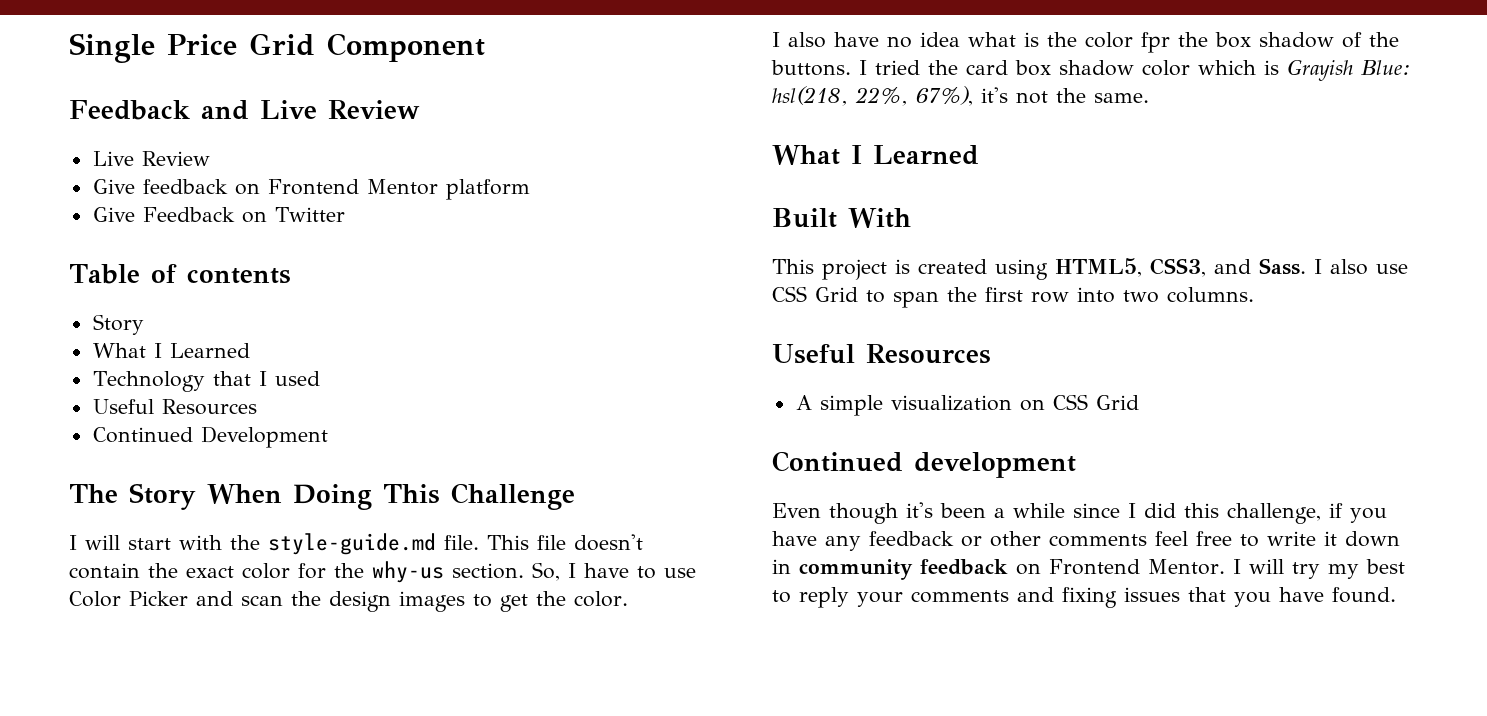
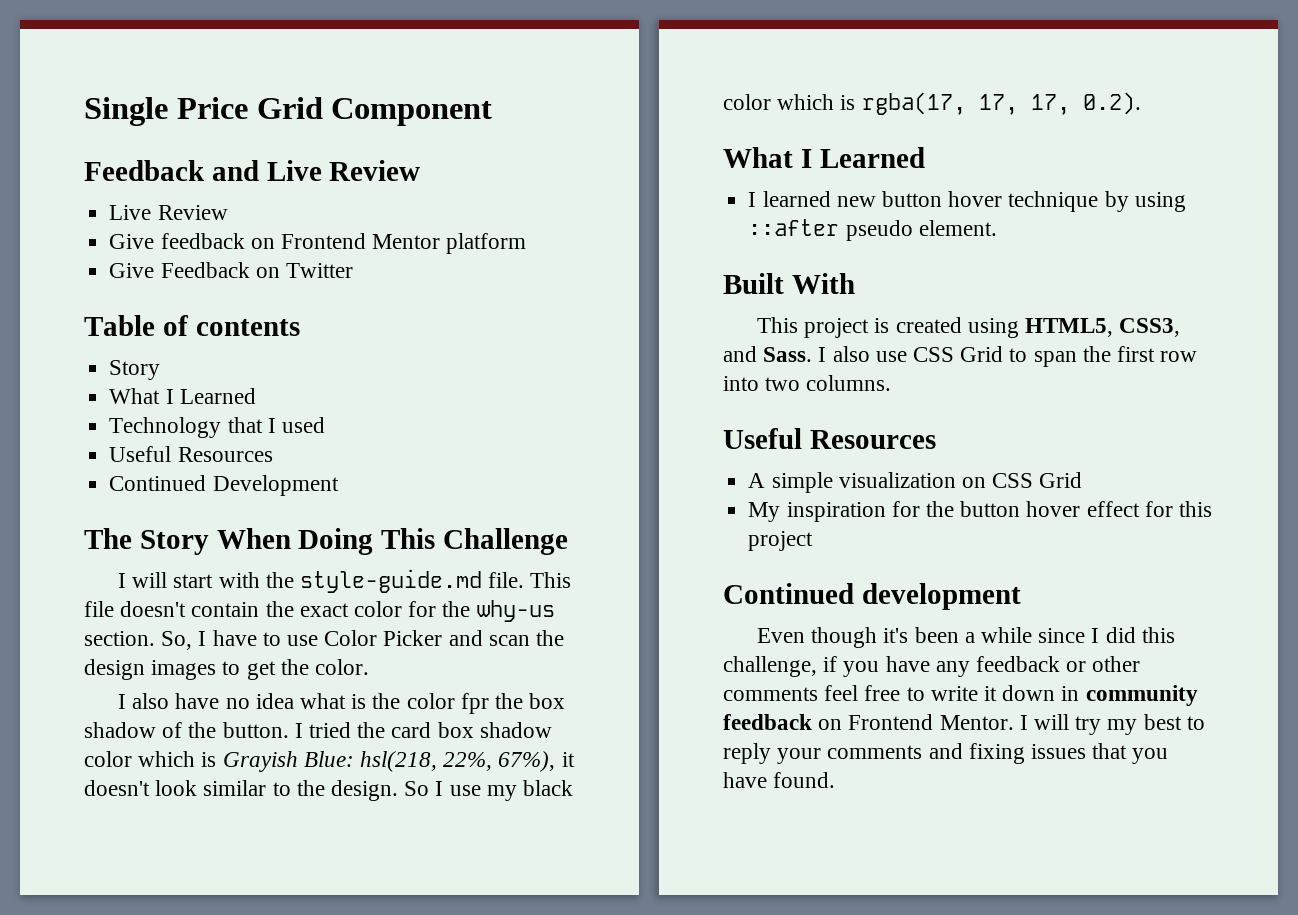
- I also have no idea what is the color fpr the box shadow of the buttons.
+ I also have no idea what is the color fpr the box shadow of the button.
- I tried the card box shadow color which is Grayish Blue: hsl(218, 22%, 67%), it's not the same.
+ I tried the card box shadow color which is Grayish Blue: hsl(218, 22%, 67%), it doesn't look similar to the design. So I use my black color which is rgba(17, 17, 17, 0.2).
  What I Learned
+ I learned new button hover technique by using ::after pseudo element.
+ My inspiration for the button hover effect for this project

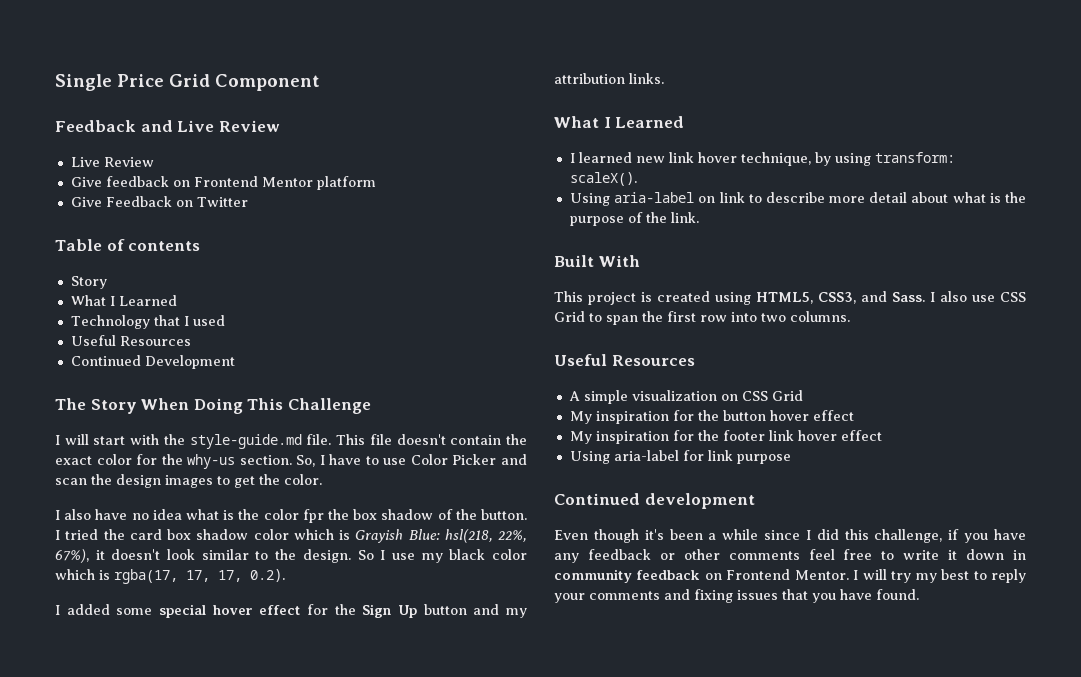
+ I added some special hover effect for the Sign Up button and my attribution links.
- I learned new button hover technique by using ::after pseudo element.
+ I learned new link hover technique, by using transform: scaleX().
+ Using aria-label on link to describe more detail about what is the purpose of the link.
- My inspiration for the button hover effect for this project
+ My inspiration for the button hover effect
+ My inspiration for the footer link hover effect
+ Using aria-label for link purpose

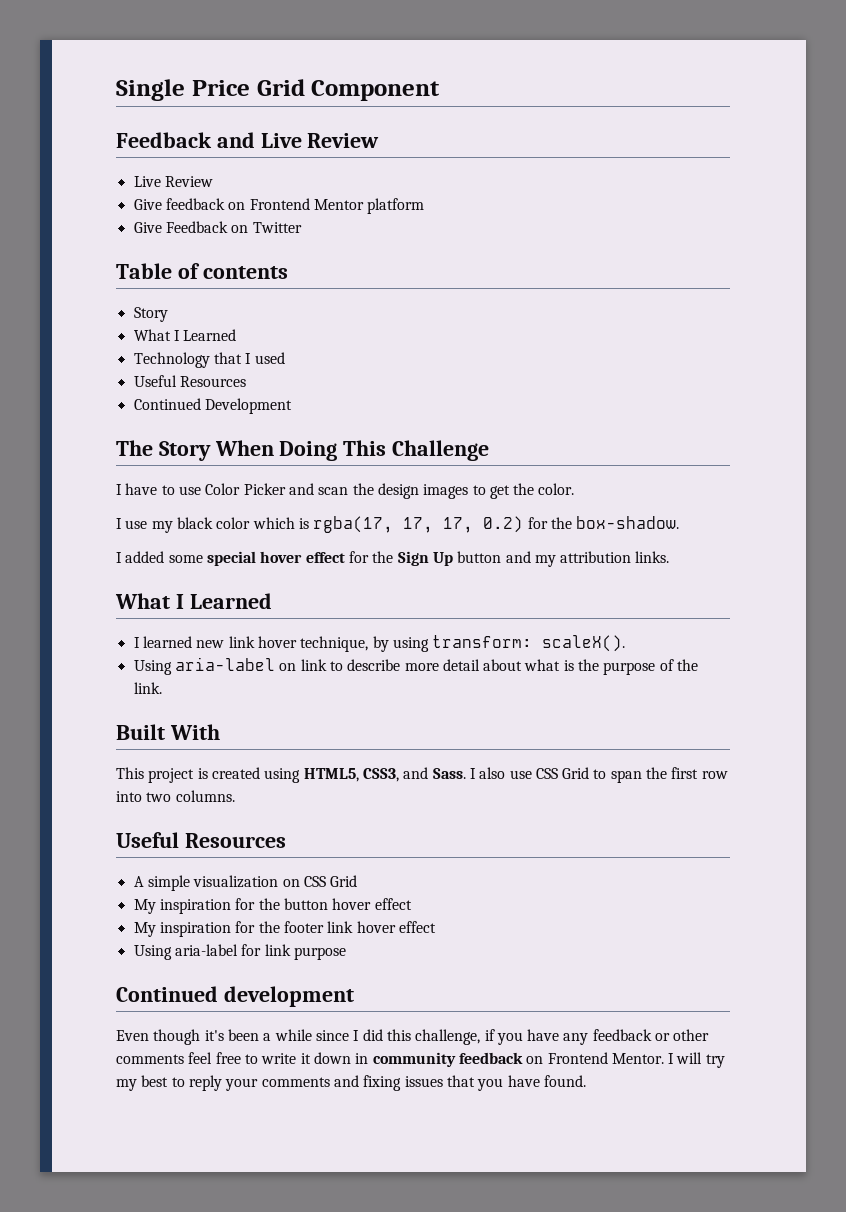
- I will start with the style-guide.md file. This file doesn't contain the exact color for the why-us section. So, I have to use Color Picker and scan the design images to get the color.
+ I have to use Color Picker and scan the design images to get the color.
- I also have no idea what is the color fpr the box shadow of the button. I tried the card box shadow color which is Grayish Blue: hsl(218, 22%, 67%), it doesn't look similar to the design. So I use my black color which is rgba(17, 17, 17, 0.2).
+ I use my black color which is rgba(17, 17, 17, 0.2) for the box-shadow.

